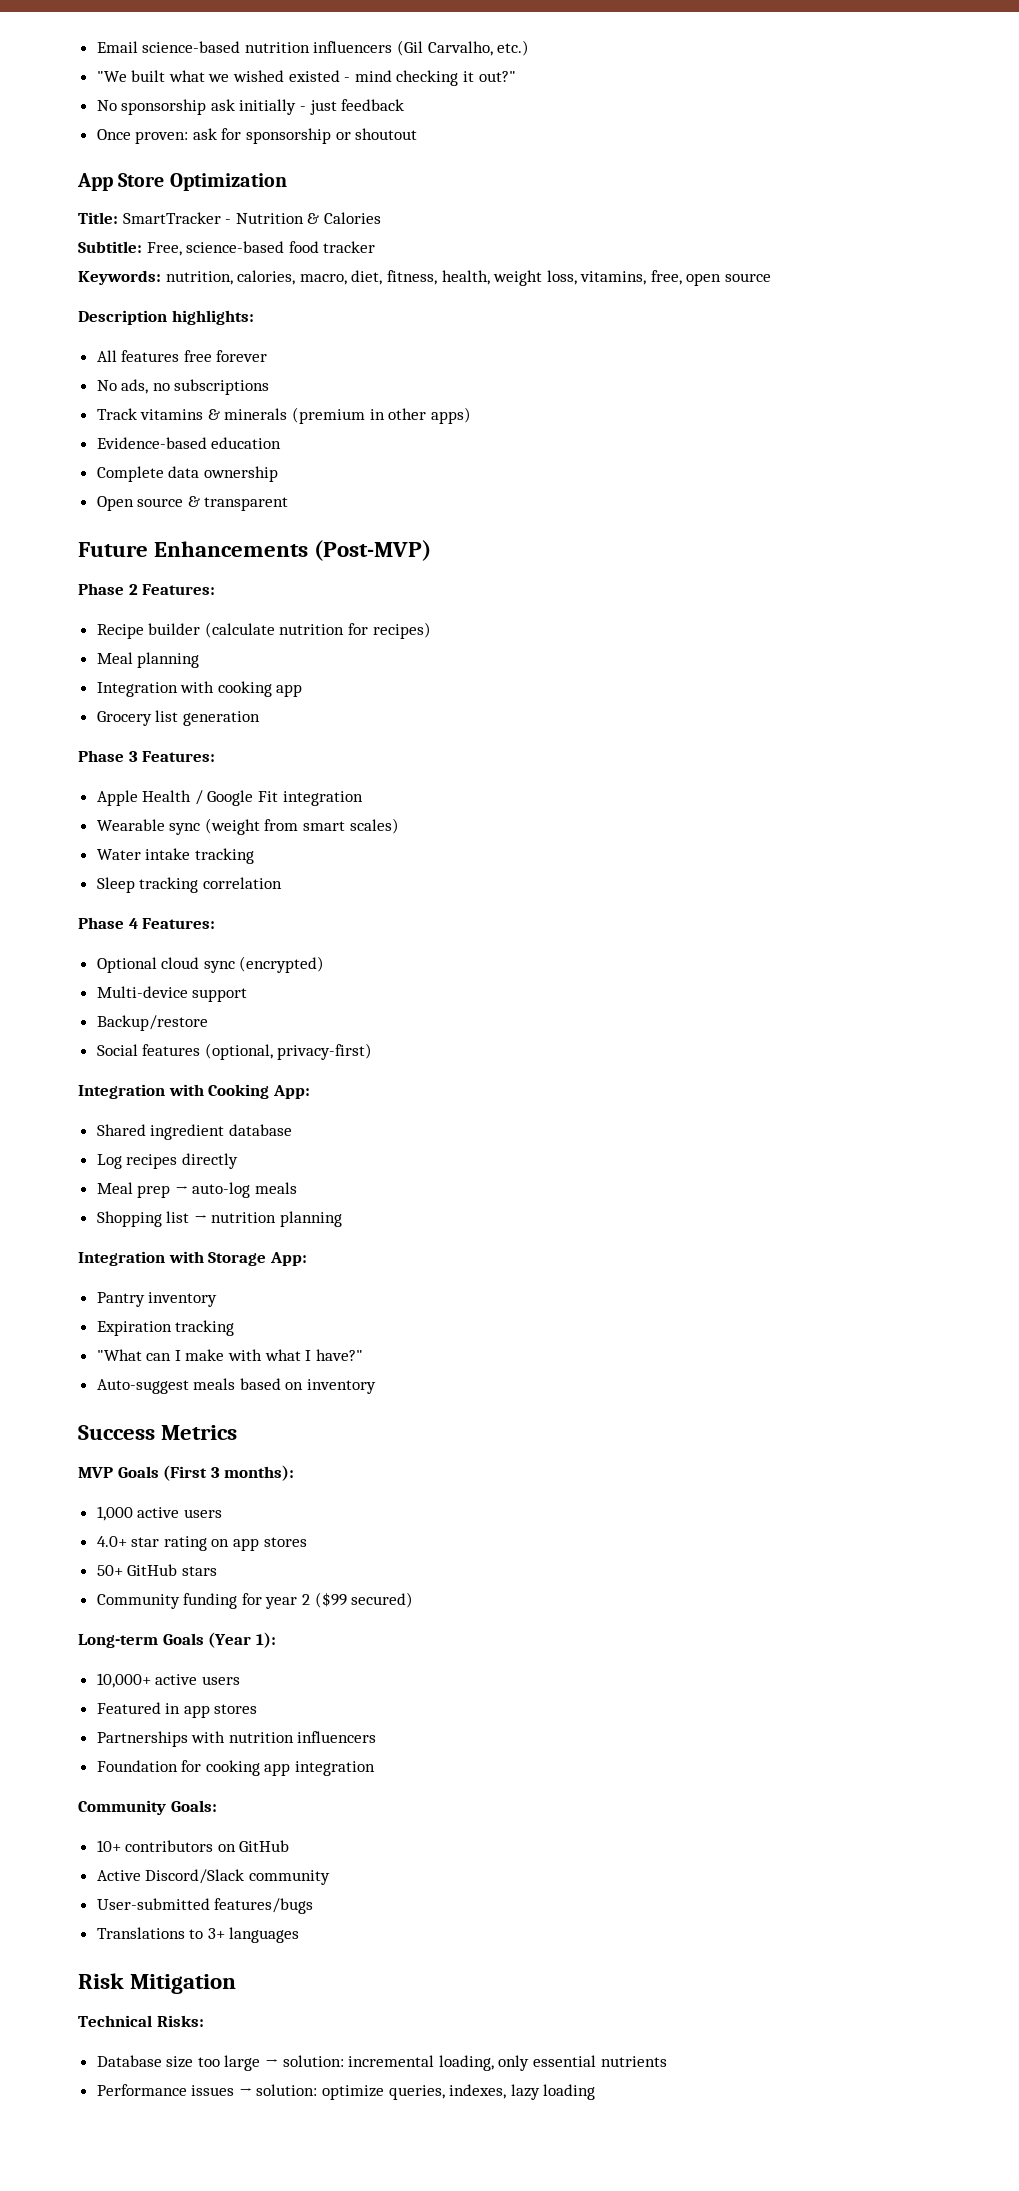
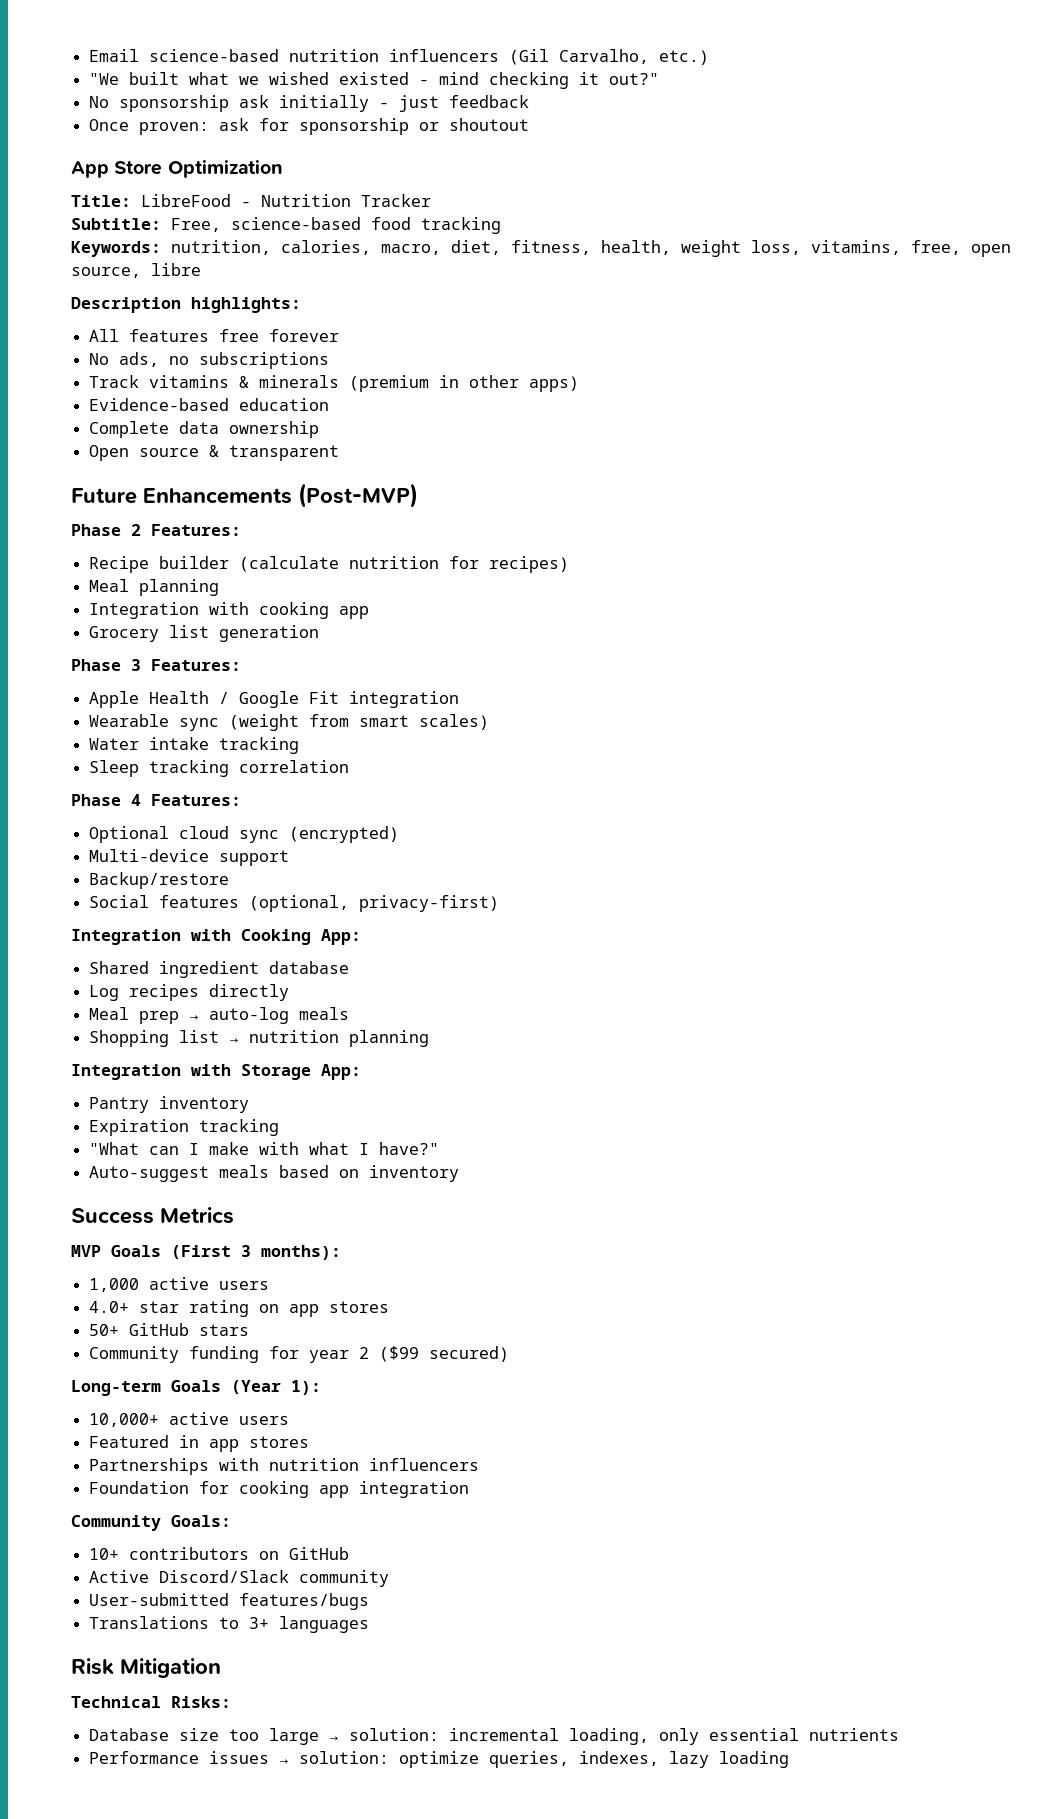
- Title: SmartTracker - Nutrition & Calories
+ Title: LibreFood - Nutrition Tracker
- Subtitle: Free, science-based food tracker
+ Subtitle: Free, science-based food tracking
- Keywords: nutrition, calories, macro, diet, fitness, health, weight loss, vitamins, free, open source
+ Keywords: nutrition, calories, macro, diet, fitness, health, weight loss, vitamins, free, open source, libre

